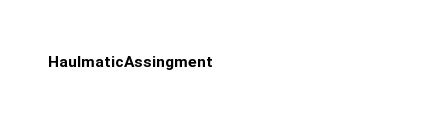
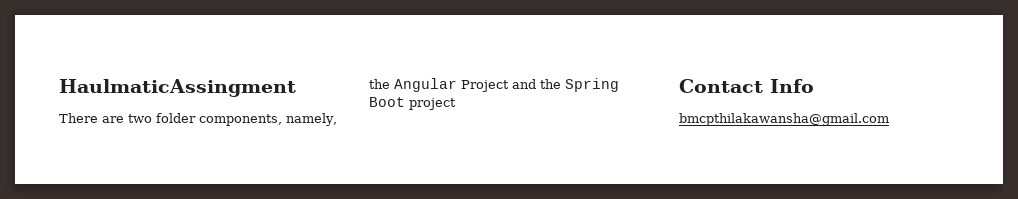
+ There are two folder components, namely, the Angular Project and the Spring Boot project
+ Contact Info
+ bmcpthilakawansha@gmail.com

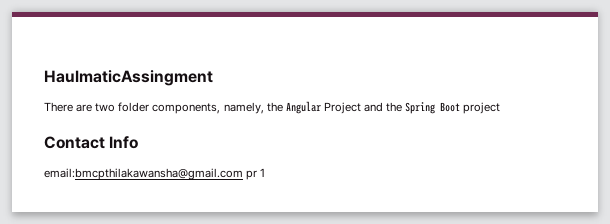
- bmcpthilakawansha@gmail.com
+ email:bmcpthilakawansha@gmail.com pr 1

